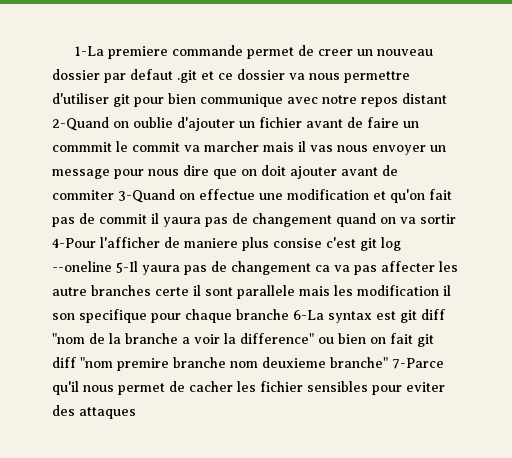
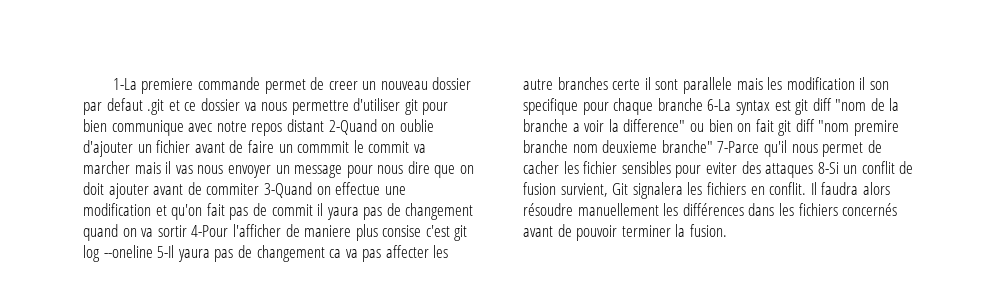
- 1-La premiere commande permet de creer un nouveau dossier par defaut .git et ce dossier va nous permettre d'utiliser git pour bien communique avec notre repos distant 2-Quand on oublie d'ajouter un fichier avant de faire un commmit le commit va marcher mais il vas nous envoyer un message pour nous dire que on doit ajouter avant de commiter 3-Quand on effectue une modification et qu'on fait pas de commit il yaura pas de changement quand on va sortir 4-Pour l'afficher de maniere plus consise c'est git log --oneline 5-Il yaura pas de changement ca va pas affecter les autre branches certe il sont parallele mais les modification il son specifique pour chaque branche 6-La syntax est git diff "nom de la branche a voir la difference" ou bien on fait git diff "nom premire branche nom deuxieme branche" 7-Parce qu'il nous permet de cacher les fichier sensibles pour eviter des attaques
+ 1-La premiere commande permet de creer un nouveau dossier par defaut .git et ce dossier va nous permettre d'utiliser git pour bien communique avec notre repos distant 2-Quand on oublie d'ajouter un fichier avant de faire un commmit le commit va marcher mais il vas nous envoyer un message pour nous dire que on doit ajouter avant de commiter 3-Quand on effectue une modification et qu'on fait pas de commit il yaura pas de changement quand on va sortir 4-Pour l'afficher de maniere plus consise c'est git log --oneline 5-Il yaura pas de changement ca va pas affecter les autre branches certe il sont parallele mais les modification il son specifique pour chaque branche 6-La syntax est git diff "nom de la branche a voir la difference" ou bien on fait git diff "nom premire branche nom deuxieme branche" 7-Parce qu'il nous permet de cacher les fichier sensibles pour eviter des attaques 8-Si un conflit de fusion survient, Git signalera les fichiers en conflit. Il faudra alors résoudre manuellement les différences dans les fichiers concernés avant de pouvoir terminer la fusion.

